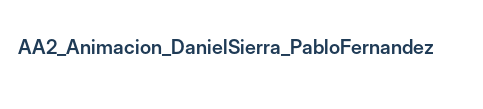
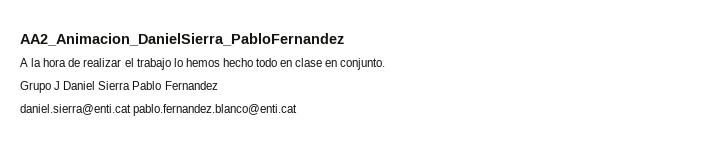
+ A la hora de realizar el trabajo lo hemos hecho todo en clase en conjunto.
+ Grupo J Daniel Sierra Pablo Fernandez
+ daniel.sierra@enti.cat pablo.fernandez.blanco@enti.cat

